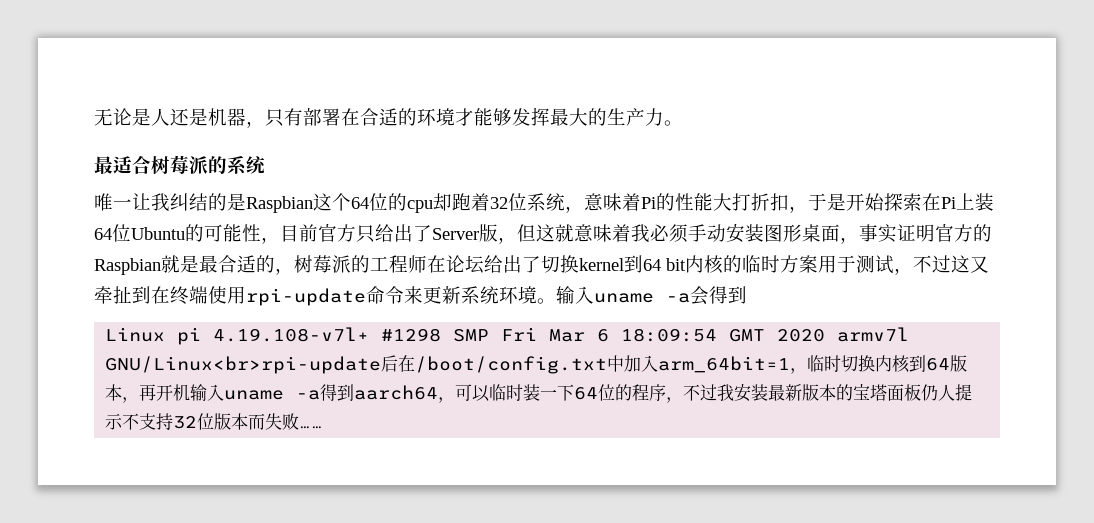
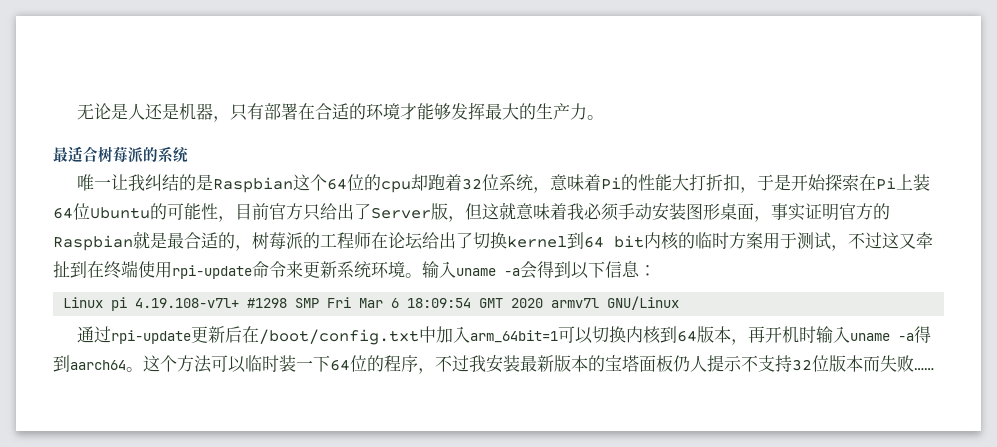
- 输入uname -a会得到
+ 输入uname -a会得到以下信息：
- Linux pi 4.19.108-v7l+ #1298 SMP Fri Mar 6 18:09:54 GMT 2020 armv7l GNU/Linux<br>rpi-update后在/boot/config.txt中加入arm_64bit=1，临时切换内核到64版本，再开机输入uname -a得到aarch64，可以临时装一下64位的程序，不过我安装最新版本的宝塔面板仍人提示不支持32位版本而失败……
+ Linux pi 4.19.108-v7l+ #1298 SMP Fri Mar 6 18:09:54 GMT 2020 armv7l GNU/Linux
+ 通过rpi-update更新后在/boot/config.txt中加入arm_64bit=1可以切换内核到64版本，再开机时输入uname -a得到aarch64。这个方法可以临时装一下64位的程序，不过我安装最新版本的宝塔面板仍人提示不支持32位版本而失败……

